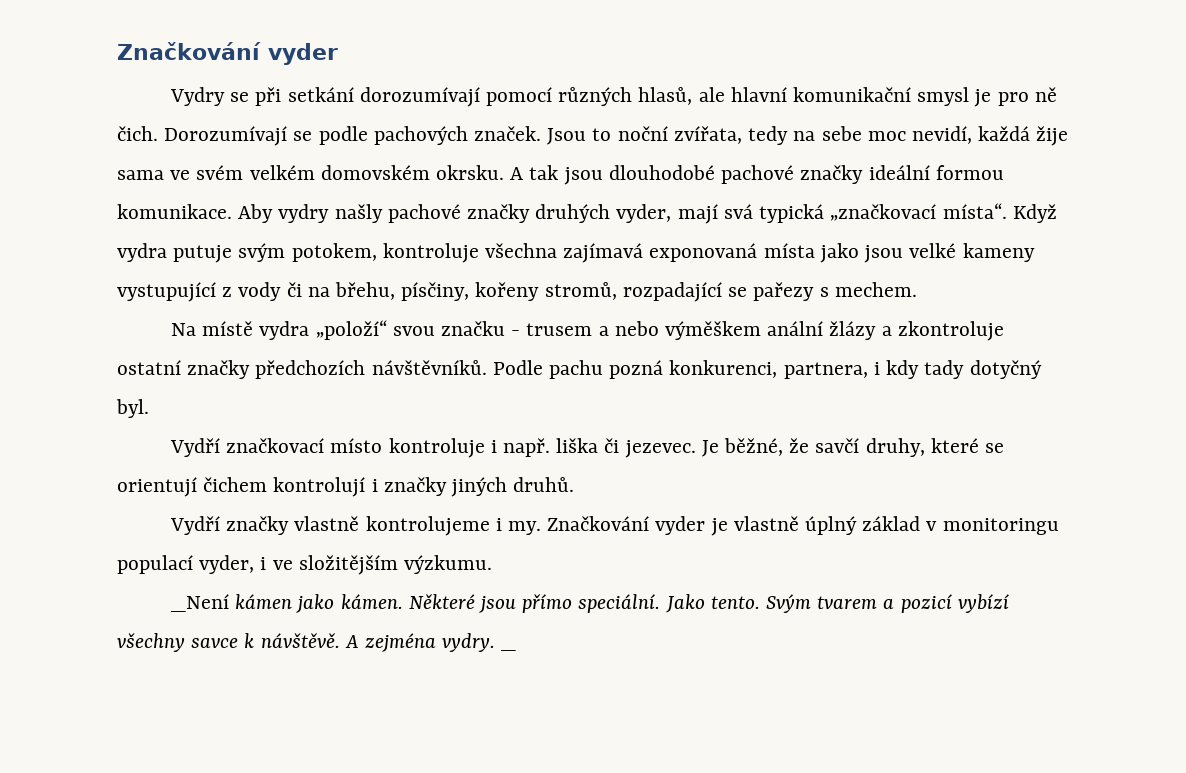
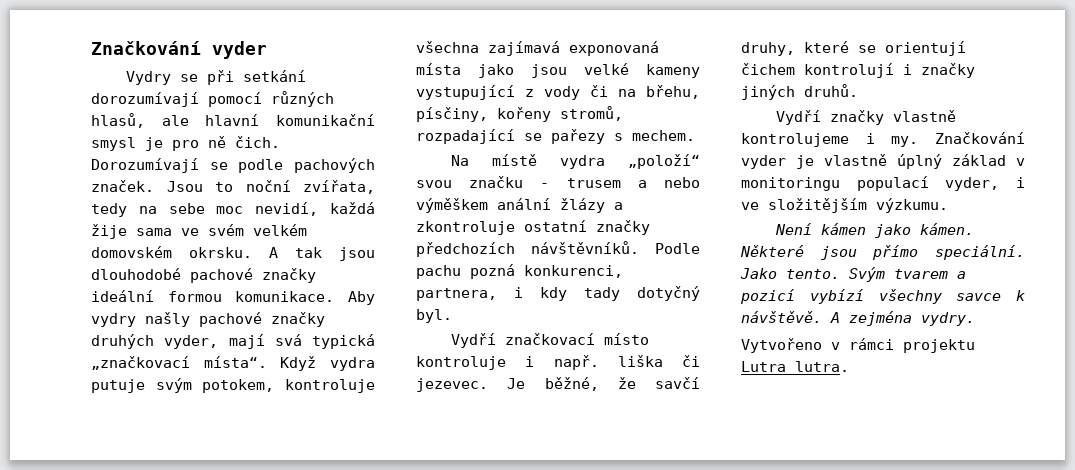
- _Není kámen jako kámen.
+ Není kámen jako kámen.
- A zejména vydry. _
+ A zejména vydry.
+ Vytvořeno v rámci projektu Lutra lutra.

